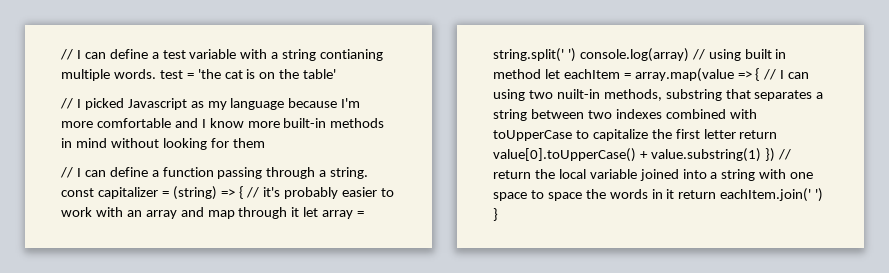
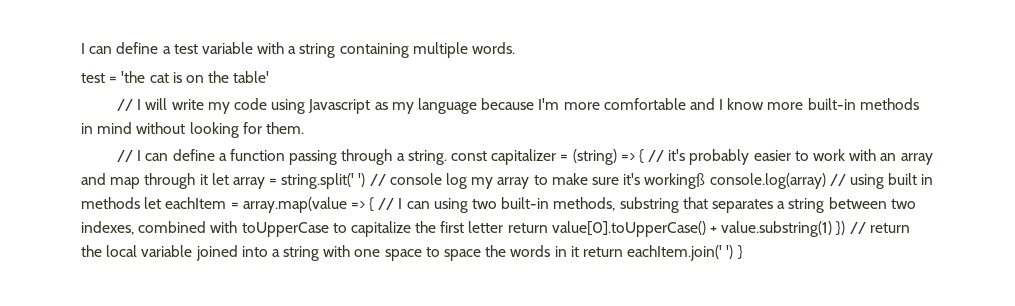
- // I can define a test variable with a string contianing multiple words. test = 'the cat is on the table'
+ I can define a test variable with a string containing multiple words.
+ test = 'the cat is on the table'
- // I picked Javascript as my language because I'm more comfortable and I know more built-in methods in mind without looking for them
+ // I will write my code using Javascript as my language because I'm more comfortable and I know more built-in methods in mind without looking for them.
- // I can define a function passing through a string. const capitalizer = (string) => { // it's probably easier to work with an array and map through it let array = string.split(' ') console.log(array) // using built in method let eachItem = array.map(value => { // I can using two nuilt-in methods, substring that separates a string between two indexes combined with toUpperCase to capitalize the first letter return value[0].toUpperCase() + value.substring(1) }) // return the local variable joined into a string with one space to space the words in it return eachItem.join(' ') }
+ // I can define a function passing through a string. const capitalizer = (string) => { // it's probably easier to work with an array and map through it let array = string.split(' ') // console log my array to make sure it's workingß console.log(array) // using built in methods let eachItem = array.map(value => { // I can using two built-in methods, substring that separates a string between two indexes, combined with toUpperCase to capitalize the first letter return value[0].toUpperCase() + value.substring(1) }) // return the local variable joined into a string with one space to space the words in it return eachItem.join(' ') }

